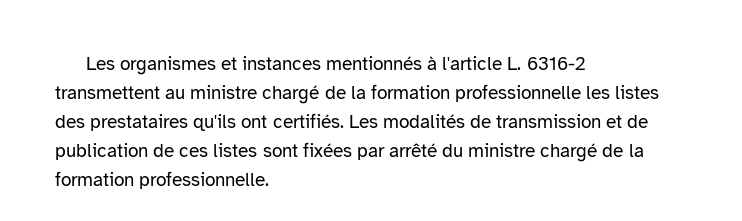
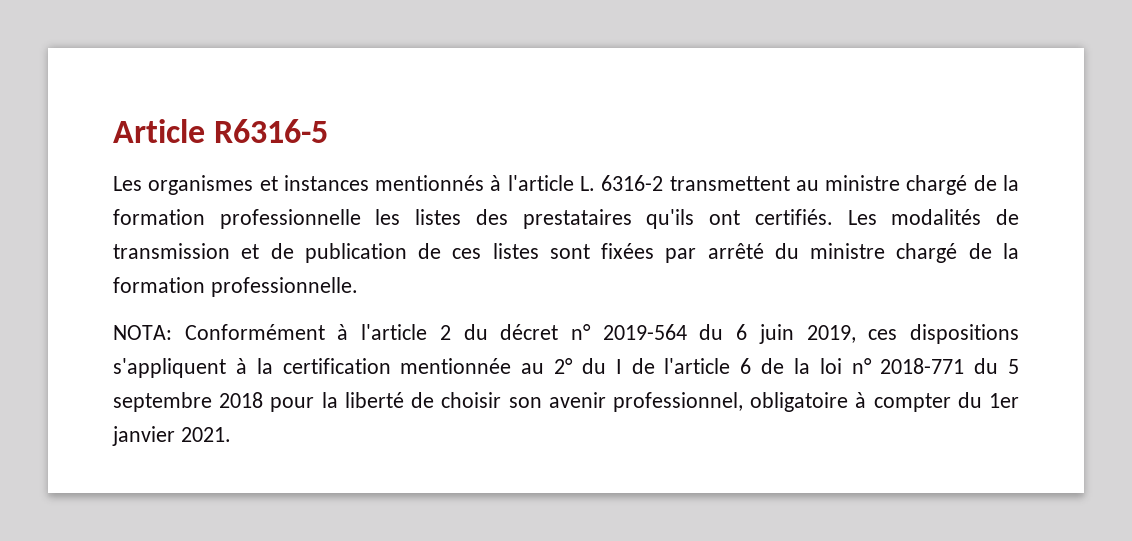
+ Article R6316-5
+ NOTA: Conformément à l'article 2 du décret n° 2019-564 du 6 juin 2019, ces dispositions s'appliquent à la certification mentionnée au 2° du I de l'article 6 de la loi n° 2018-771 du 5 septembre 2018 pour la liberté de choisir son avenir professionnel, obligatoire à compter du 1er janvier 2021.

